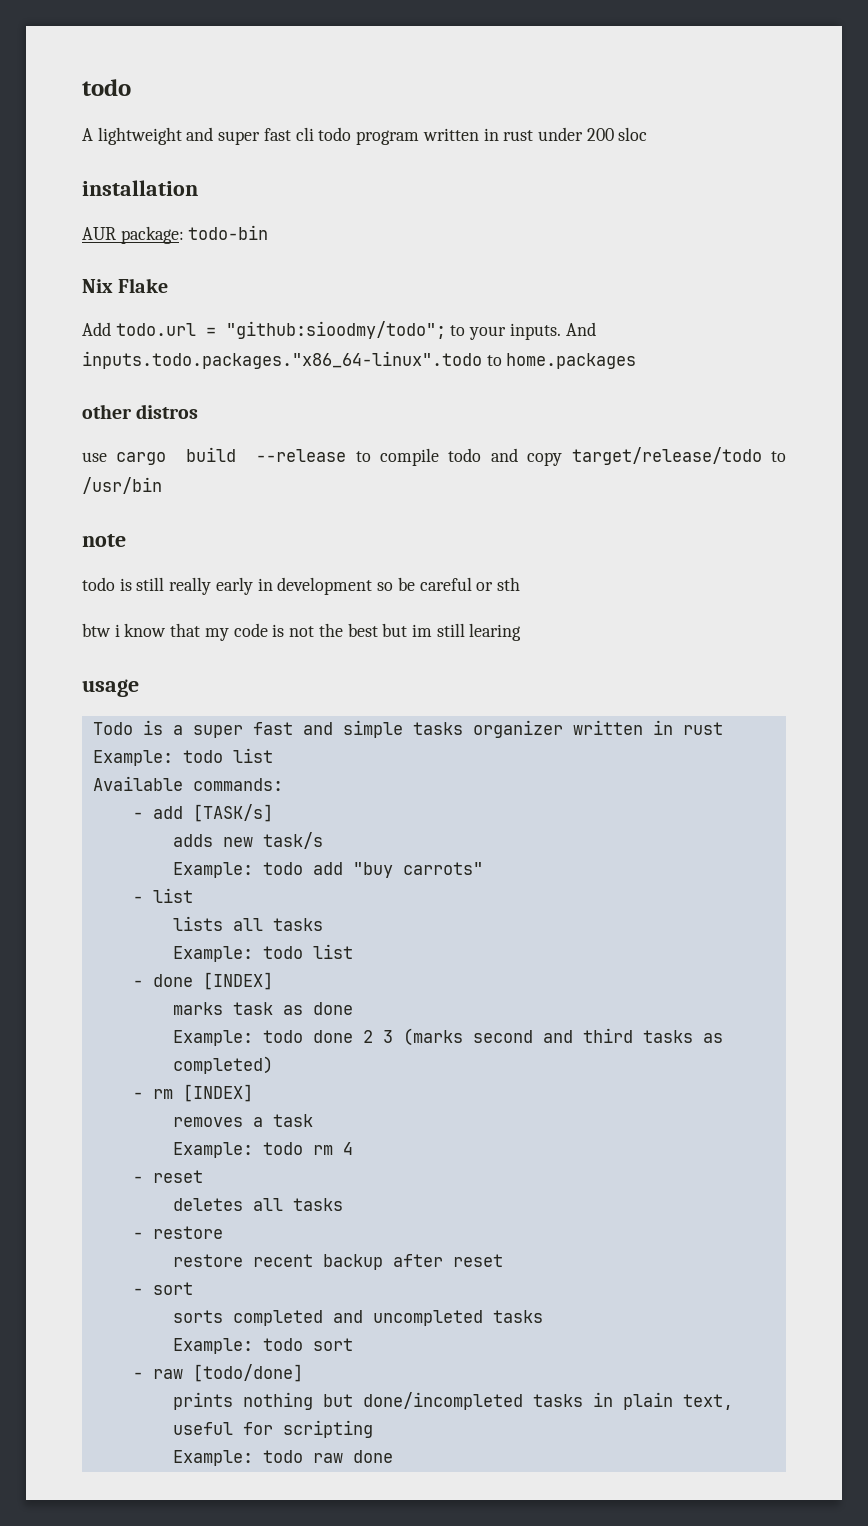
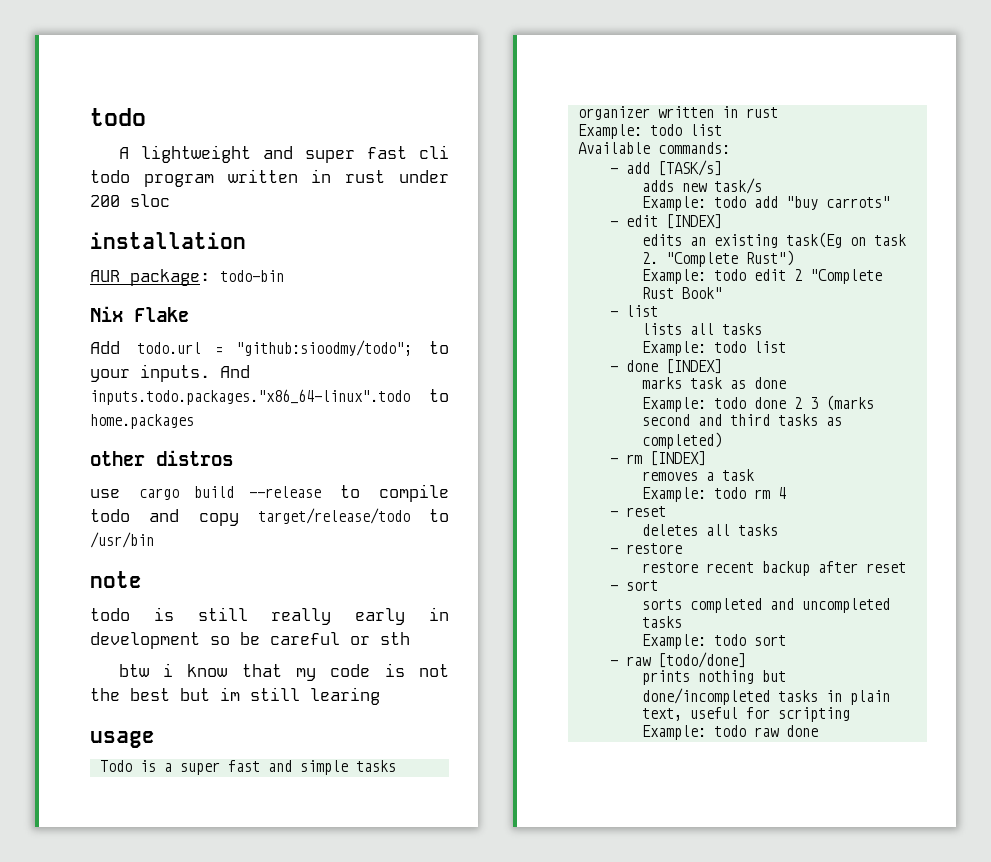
+ - edit [INDEX]
+ edits an existing task(Eg on task 2. "Complete Rust")
+ Example: todo edit 2 "Complete Rust Book"

